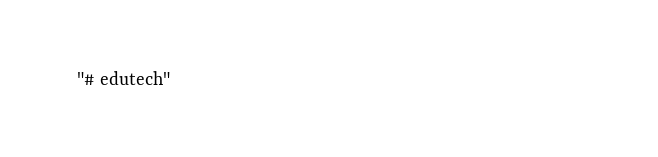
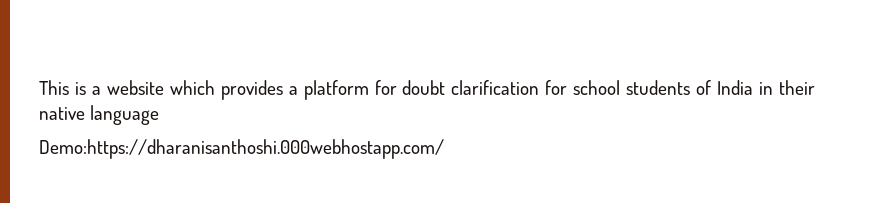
- "# edutech"
+ This is a website which provides a platform for doubt clarification for school students of India in their native language
+ Demo:https://dharanisanthoshi.000webhostapp.com/

